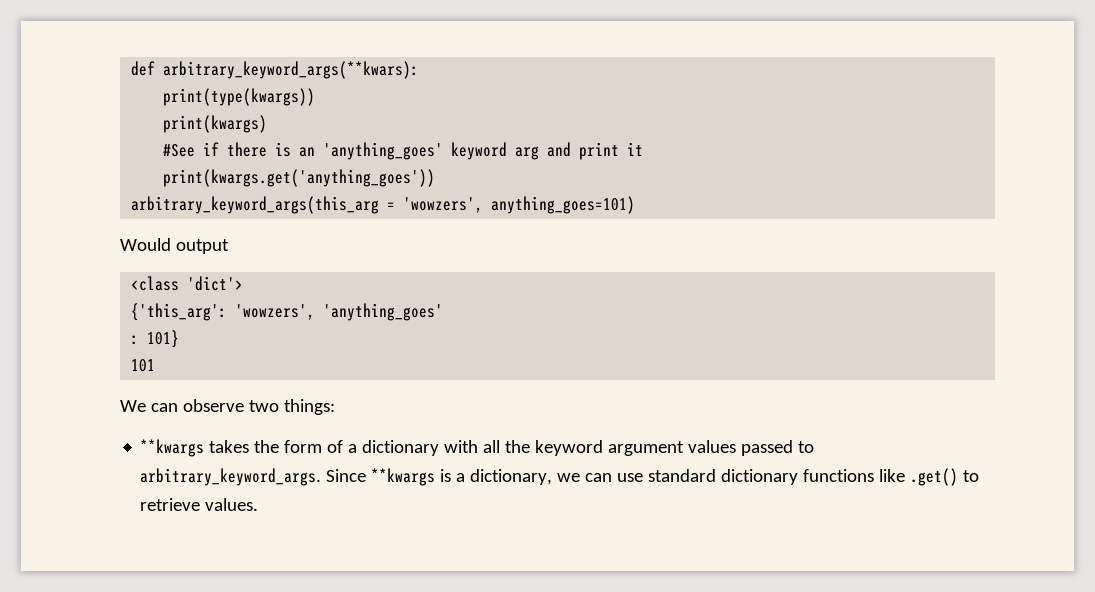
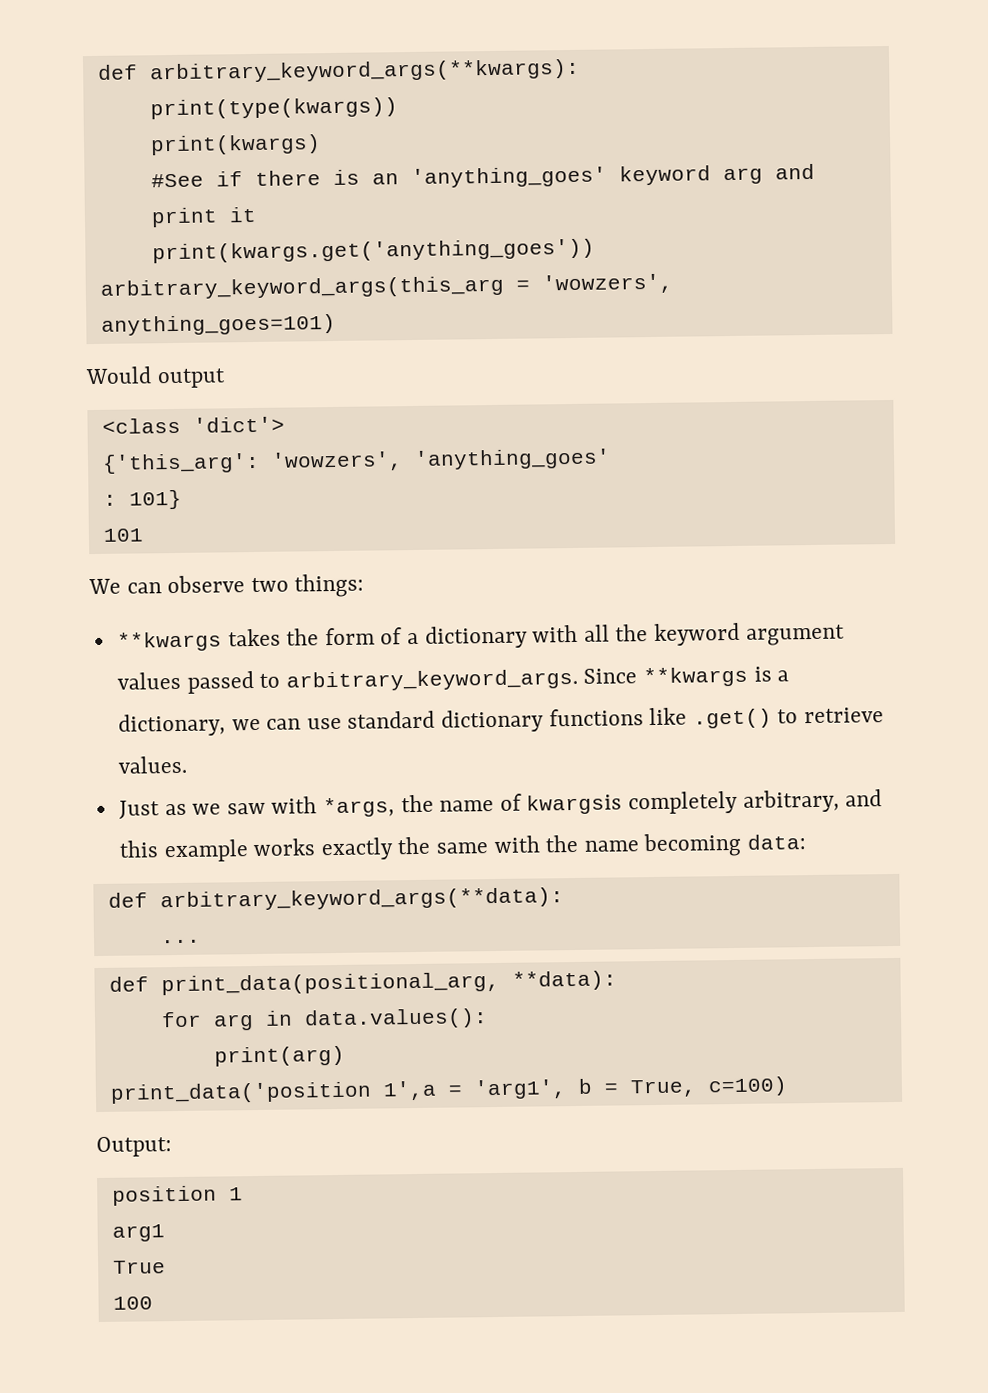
- def arbitrary_keyword_args(**kwars):
+ def arbitrary_keyword_args(**kwargs):
+ Just as we saw with *args, the name of kwargsis completely arbitrary, and this example works exactly the same with the name becoming data:
+ def arbitrary_keyword_args(**data):
+ ...
+ def print_data(positional_arg, **data):
+ for arg in data.values():
+ print(arg)
+ print_data('position 1',a = 'arg1', b = True, c=100)
+ Output:
+ position 1
+ arg1
+ True
+ 100

